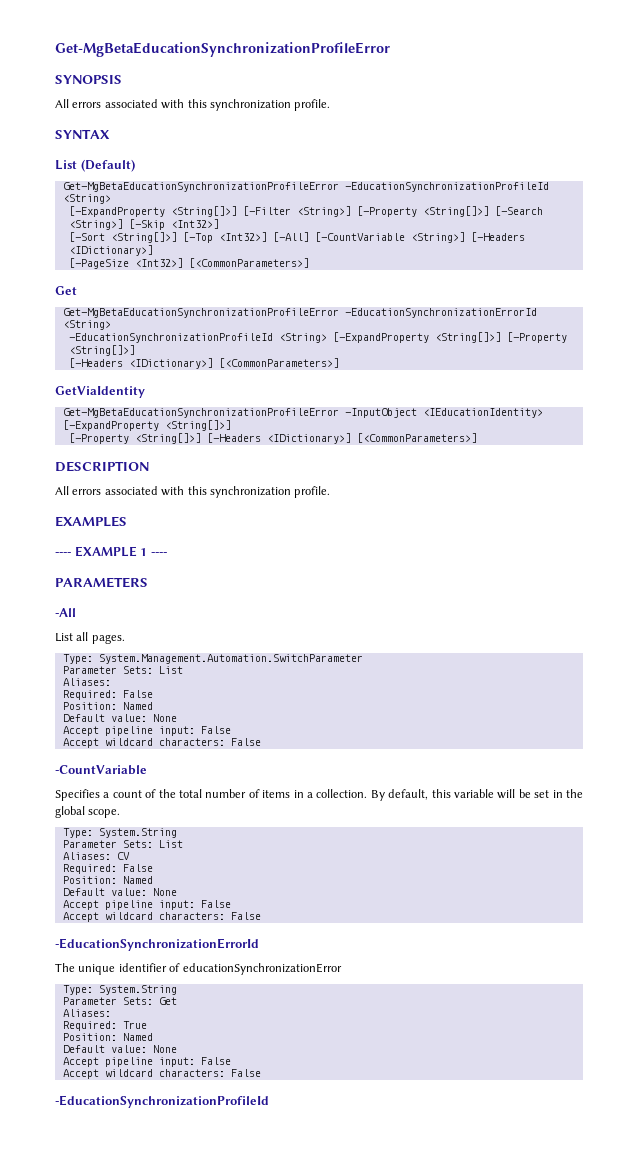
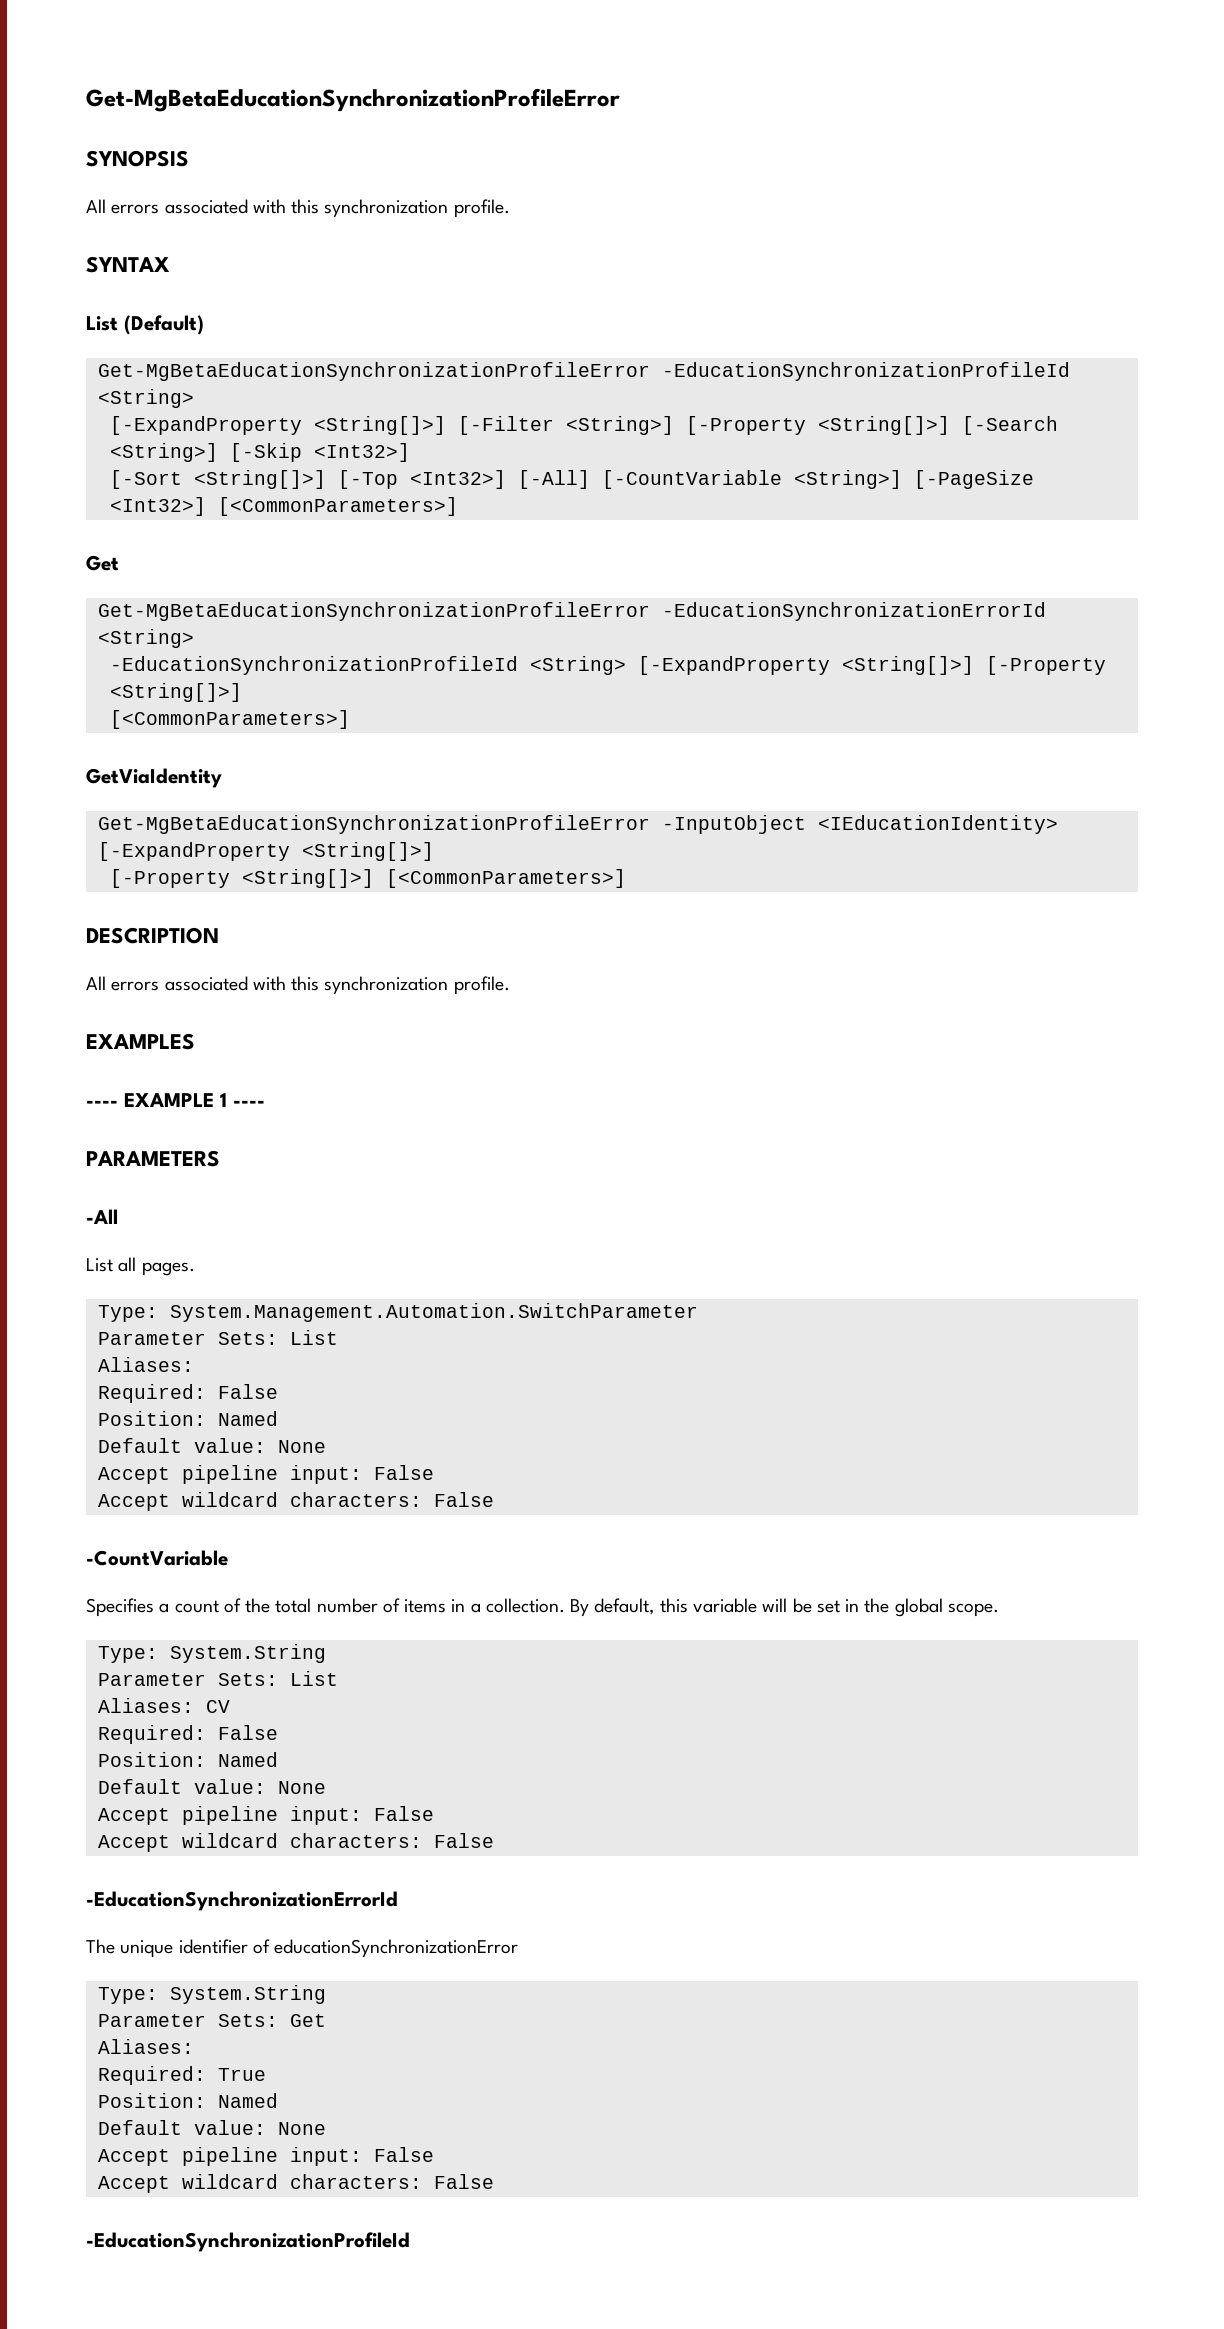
- [-Sort <String[]>] [-Top <Int32>] [-All] [-CountVariable <String>] [-Headers <IDictionary>]
- [-PageSize <Int32>] [<CommonParameters>]
+ [-Sort <String[]>] [-Top <Int32>] [-All] [-CountVariable <String>] [-PageSize <Int32>] [<CommonParameters>]
  -EducationSynchronizationProfileId <String> [-ExpandProperty <String[]>] [-Property <String[]>]
- [-Headers <IDictionary>] [<CommonParameters>]
+ [<CommonParameters>]
- [-Property <String[]>] [-Headers <IDictionary>] [<CommonParameters>]
+ [-Property <String[]>] [<CommonParameters>]

